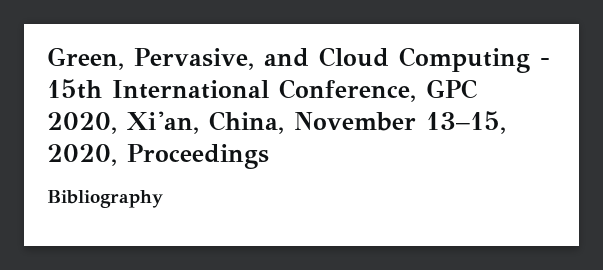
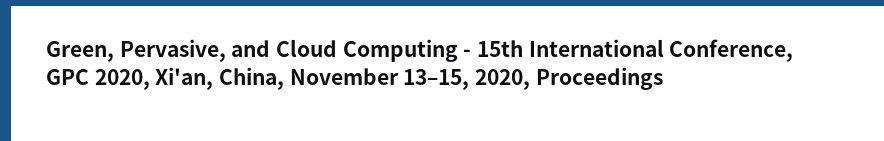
- Bibliography

